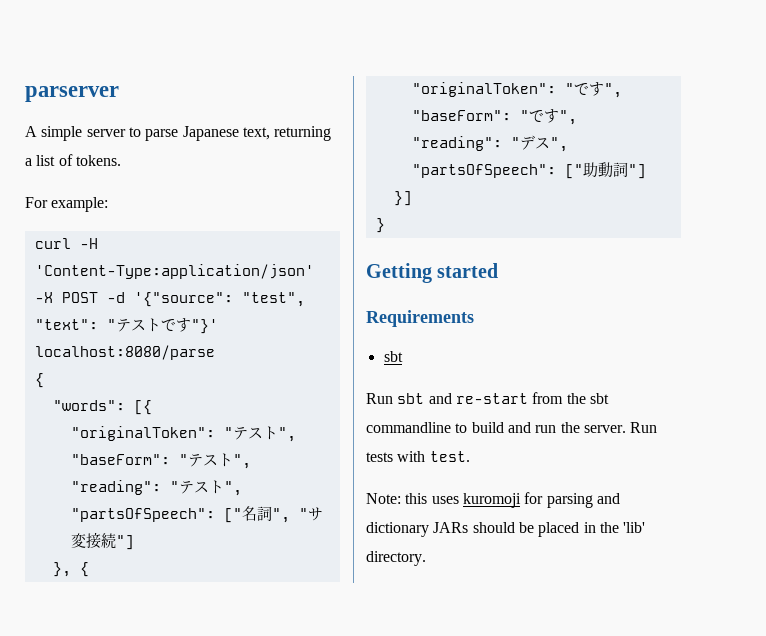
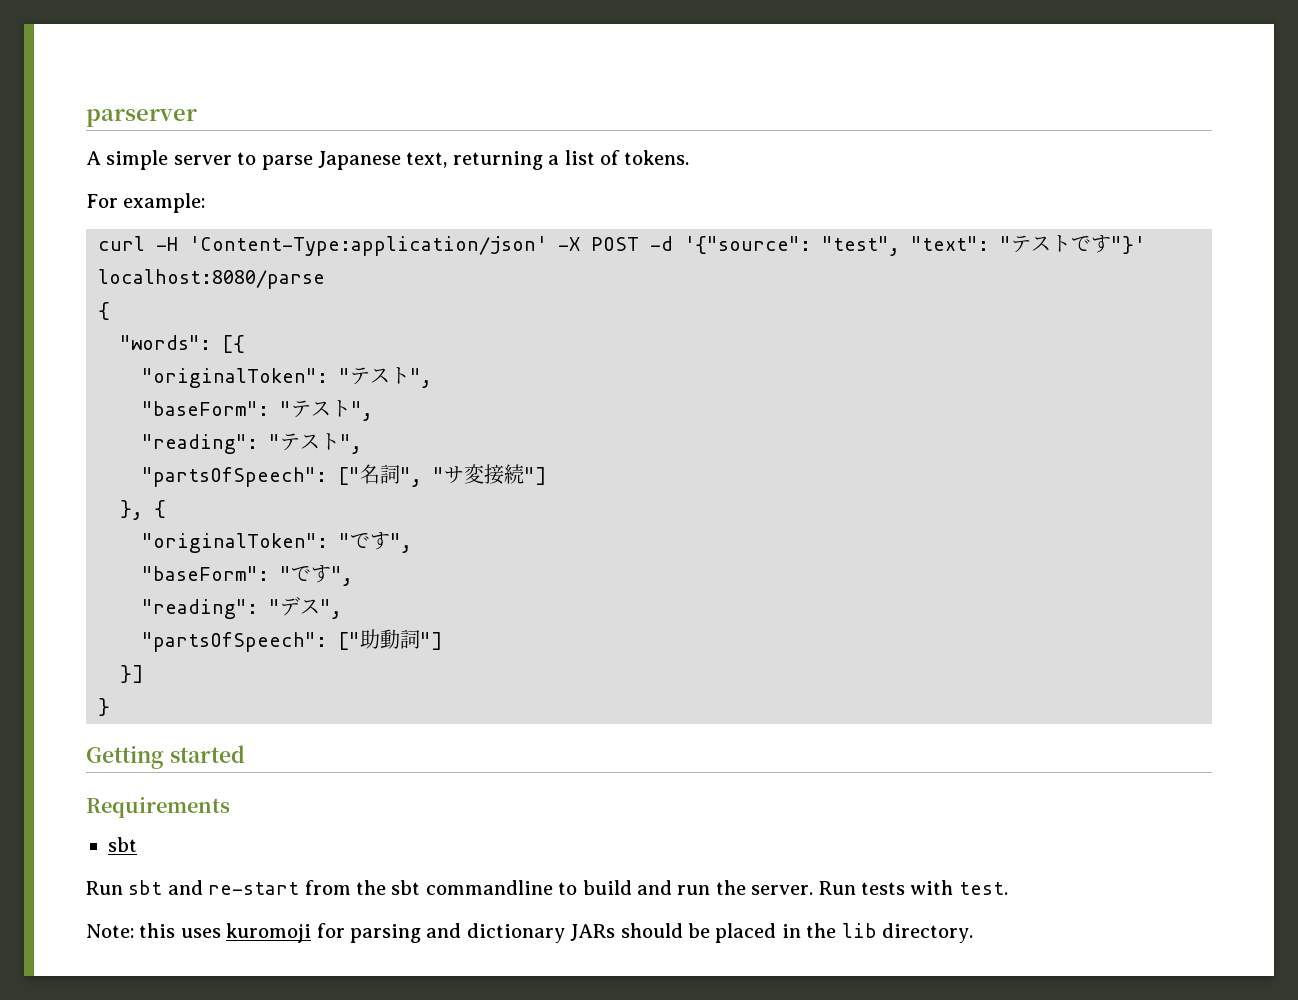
- Note: this uses kuromoji for parsing and dictionary JARs should be placed in the 'lib' directory.
+ Note: this uses kuromoji for parsing and dictionary JARs should be placed in the lib directory.

